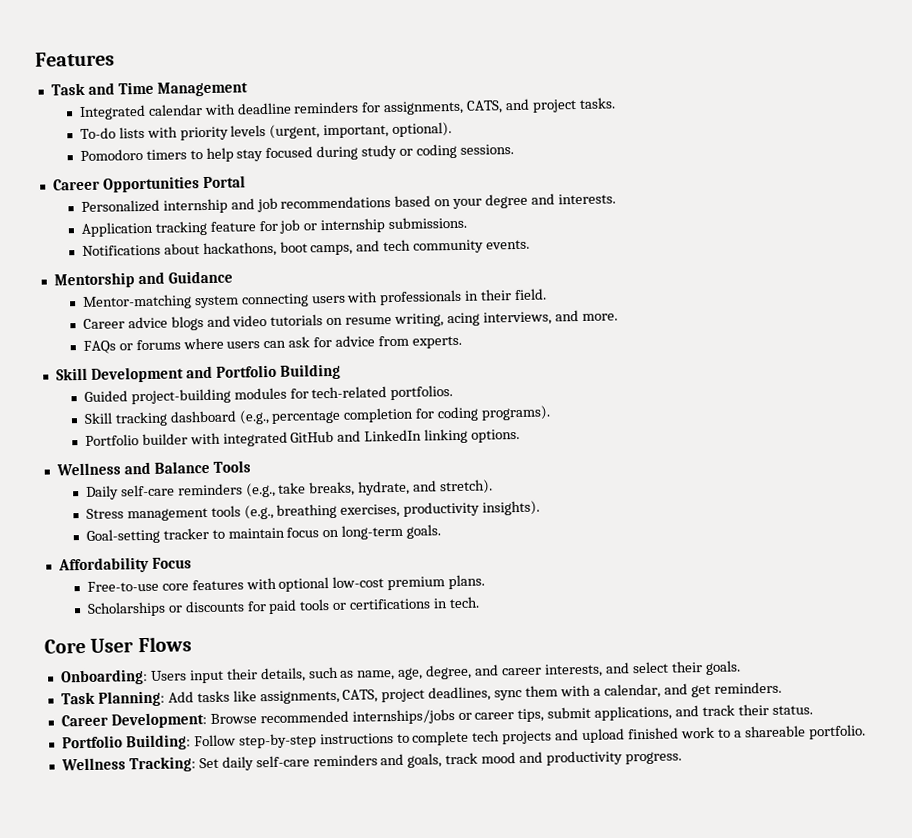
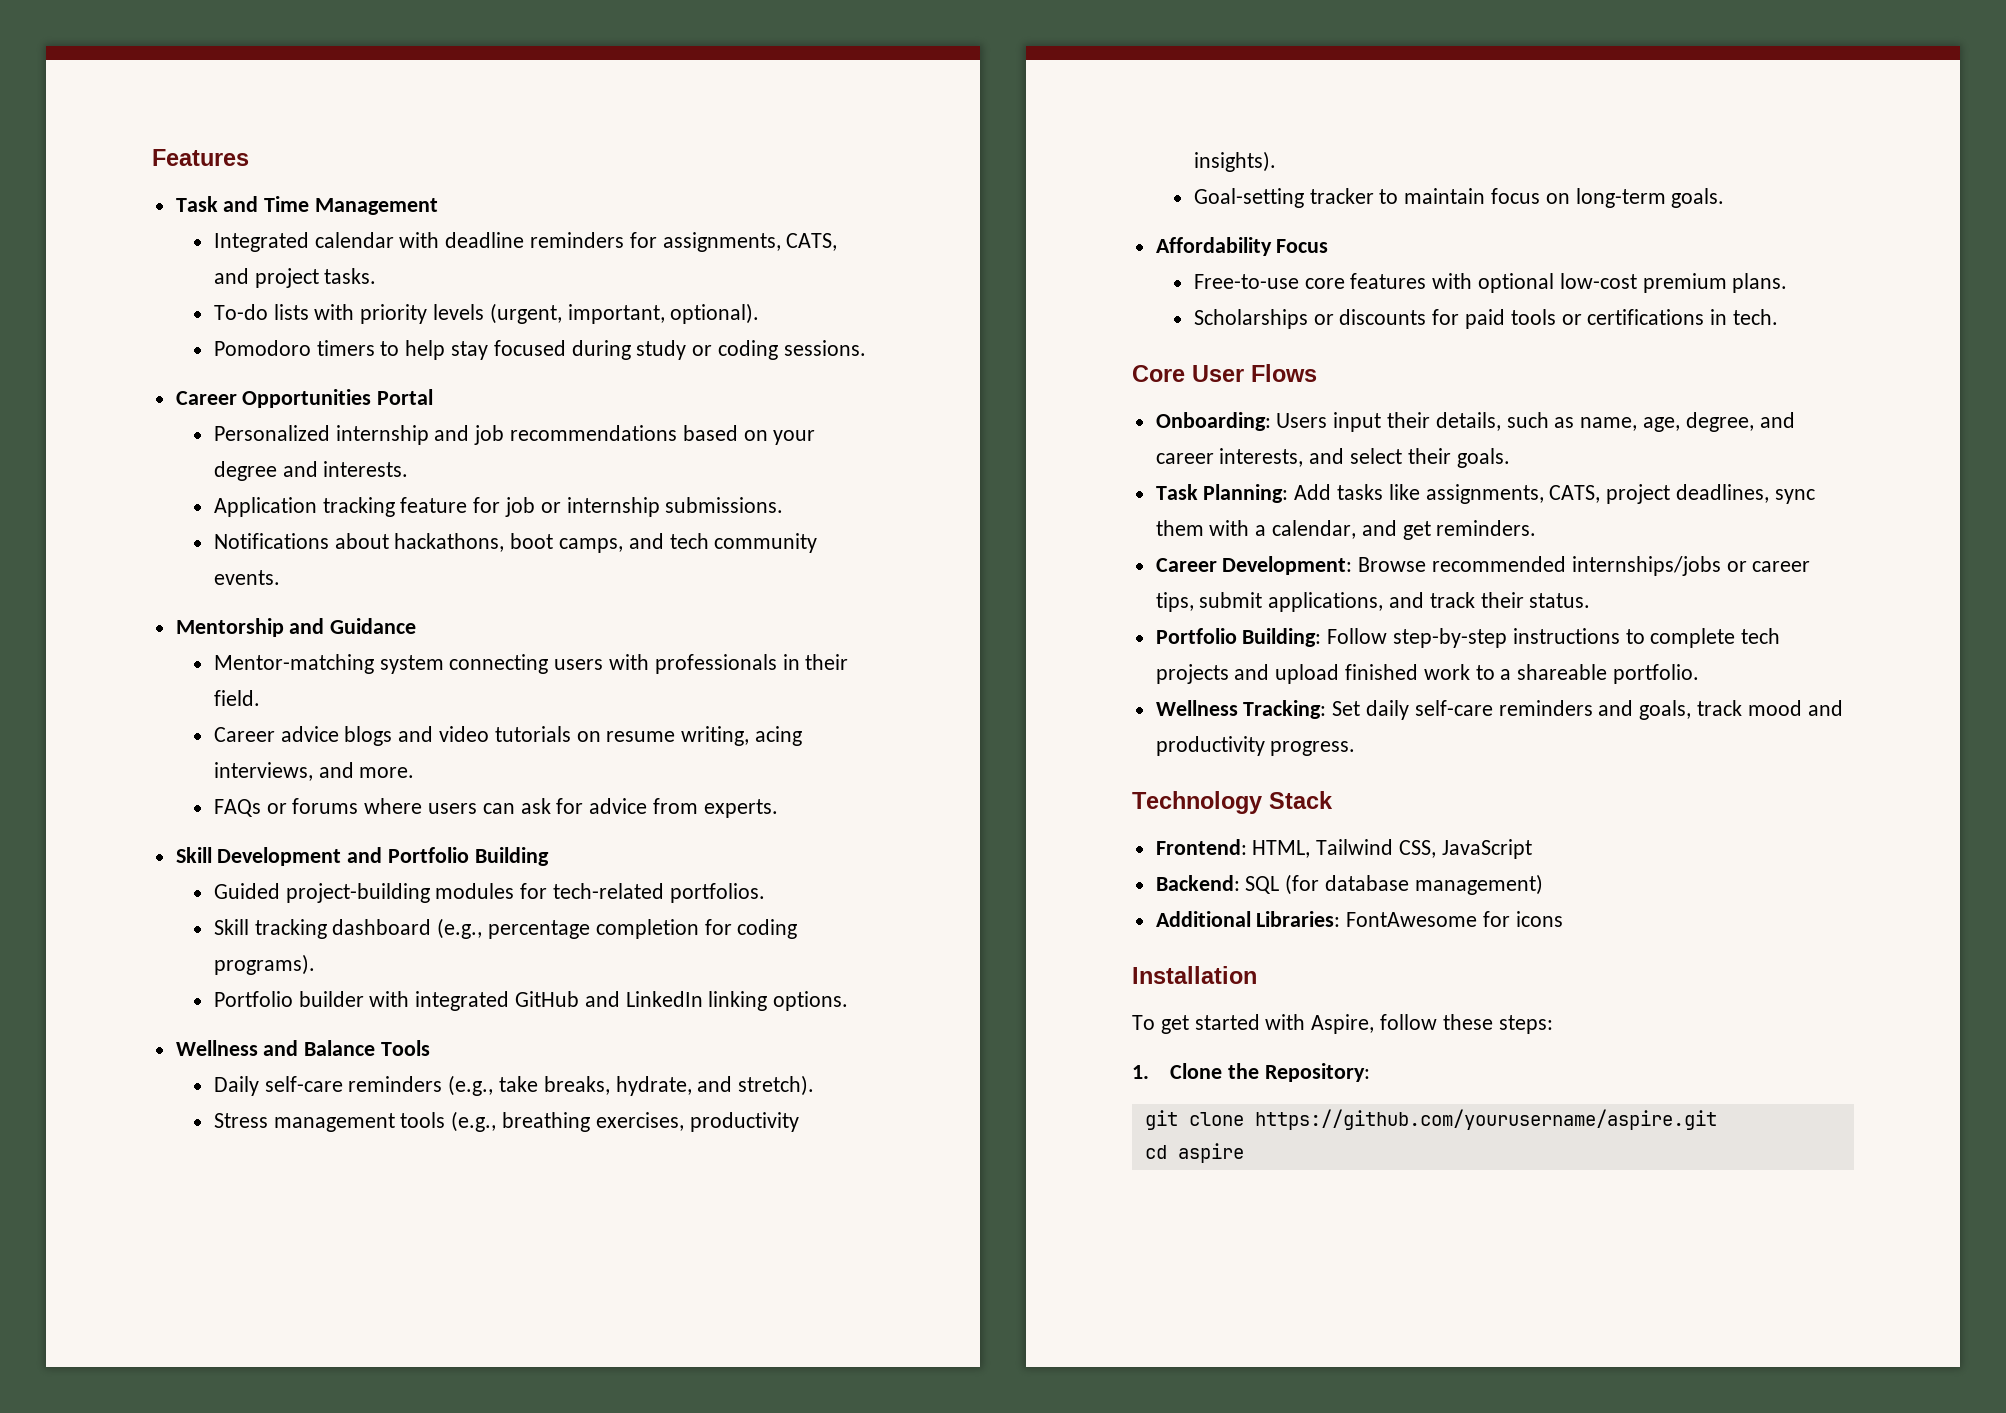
+ Technology Stack
+ Frontend: HTML, Tailwind CSS, JavaScript
+ Backend: SQL (for database management)
+ Additional Libraries: FontAwesome for icons
+ Installation
+ To get started with Aspire, follow these steps:
+ 1. Clone the Repository:
+ git clone https://github.com/yourusername/aspire.git
+ cd aspire

